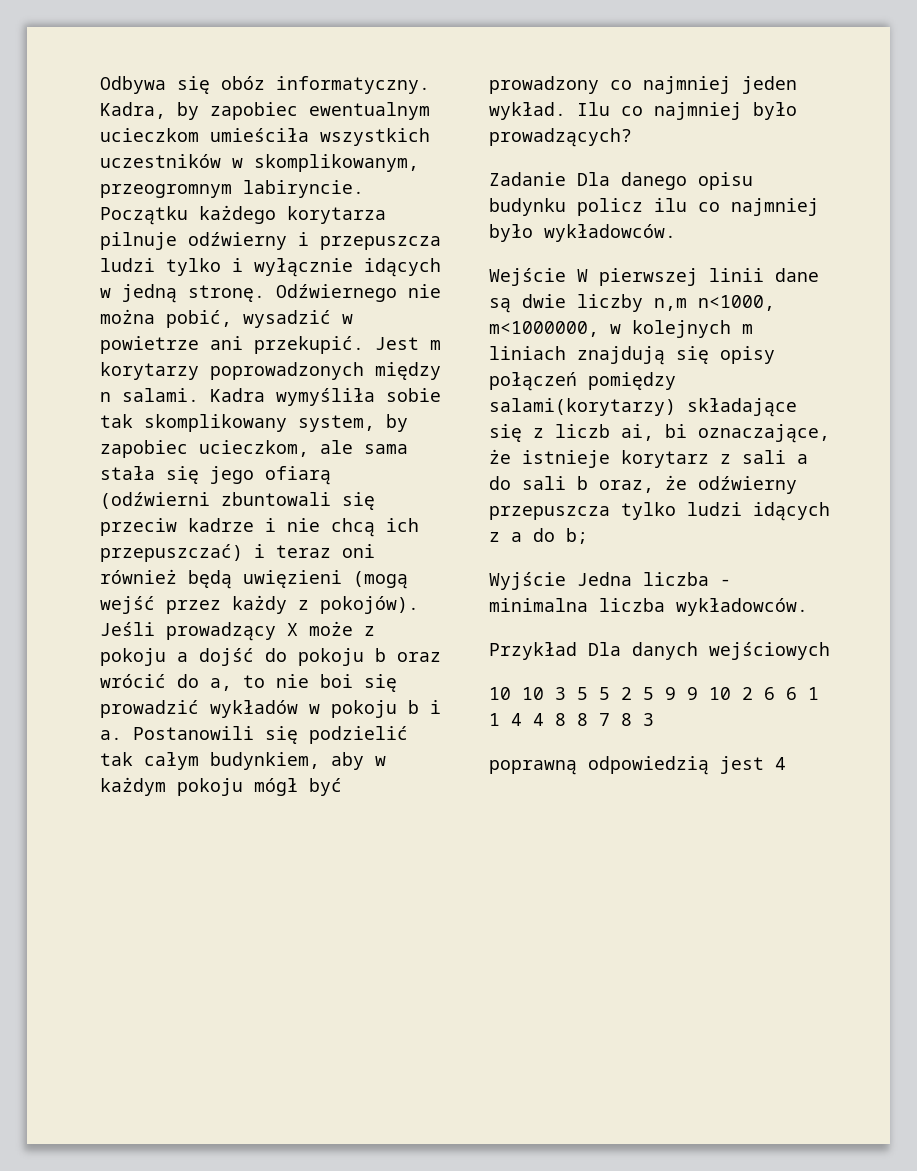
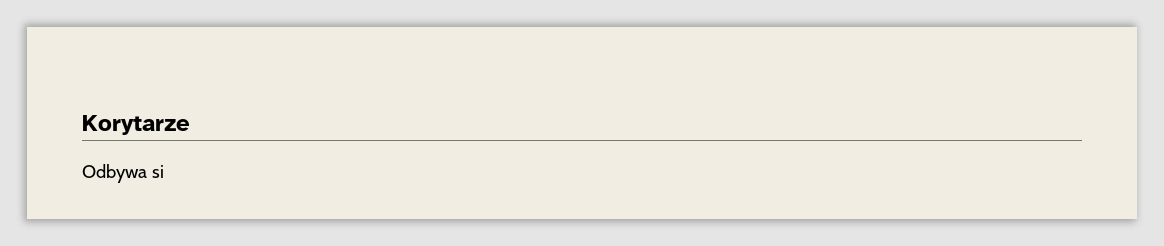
- Odbywa się obóz informatyczny. Kadra, by zapobiec ewentualnym ucieczkom umieściła wszystkich uczestników w skomplikowanym, przeogromnym labiryncie. Początku każdego korytarza pilnuje odźwierny i przepuszcza ludzi tylko i wyłącznie idących w jedną stronę. Odźwiernego nie można pobić, wysadzić w powietrze ani przekupić. Jest m korytarzy poprowadzonych między n salami. Kadra wymyśliła sobie tak skomplikowany system, by zapobiec ucieczkom, ale sama stała się jego ofiarą (odźwierni zbuntowali się przeciw kadrze i nie chcą ich przepuszczać) i teraz oni również będą uwięzieni (mogą wejść przez każdy z pokojów). Jeśli prowadzący X może z pokoju a dojść do pokoju b oraz wrócić do a, to nie boi się prowadzić wykładów w pokoju b i a. Postanowili się podzielić tak całym budynkiem, aby w każdym pokoju mógł być prowadzony co najmniej jeden wykład. Ilu co najmniej było prowadzących?
- Zadanie Dla danego opisu budynku policz ilu co najmniej było wykładowców.
- Wejście W pierwszej linii dane są dwie liczby n,m n<1000, m<1000000, w kolejnych m liniach znajdują się opisy połączeń pomiędzy salami(korytarzy) składające się z liczb ai, bi oznaczające, że istnieje korytarz z sali a do sali b oraz, że odźwierny przepuszcza tylko ludzi idących z a do b;
- Wyjście Jedna liczba - minimalna liczba wykładowców.
- Przykład Dla danych wejściowych
- 10 10 3 5 5 2 5 9 9 10 2 6 6 1 1 4 4 8 8 7 8 3
- poprawną odpowiedzią jest 4
+ Korytarze
+ Odbywa si

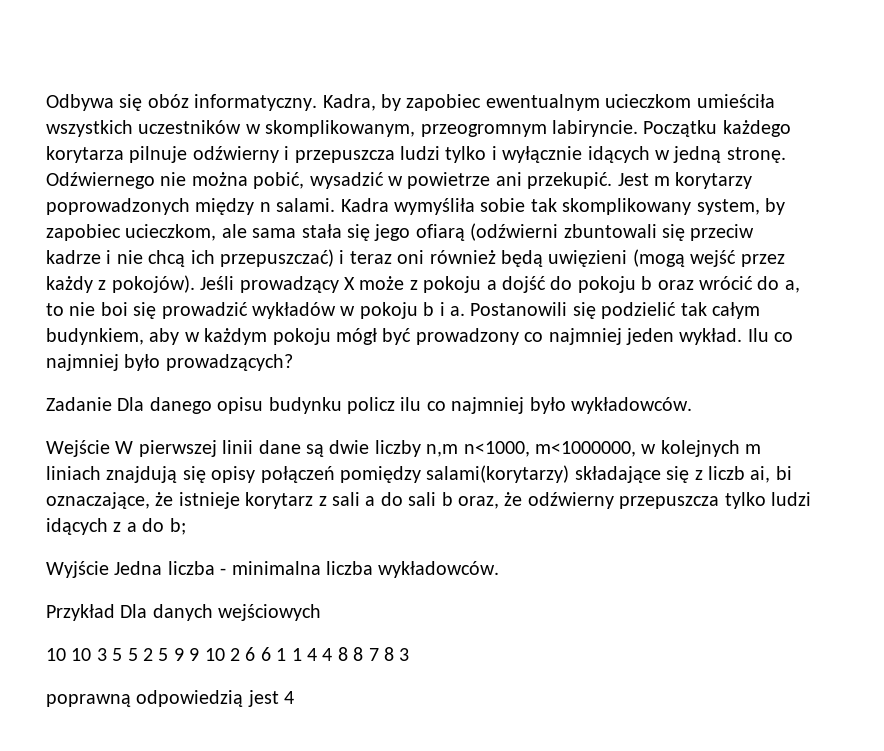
- Korytarze
- Odbywa si
+ Odbywa się obóz informatyczny. Kadra, by zapobiec ewentualnym ucieczkom umieściła wszystkich uczestników w skomplikowanym, przeogromnym labiryncie. Początku każdego korytarza pilnuje odźwierny i przepuszcza ludzi tylko i wyłącznie idących w jedną stronę. Odźwiernego nie można pobić, wysadzić w powietrze ani przekupić. Jest m korytarzy poprowadzonych między n salami. Kadra wymyśliła sobie tak skomplikowany system, by zapobiec ucieczkom, ale sama stała się jego ofiarą (odźwierni zbuntowali się przeciw kadrze i nie chcą ich przepuszczać) i teraz oni również będą uwięzieni (mogą wejść przez każdy z pokojów). Jeśli prowadzący X może z pokoju a dojść do pokoju b oraz wrócić do a, to nie boi się prowadzić wykładów w pokoju b i a. Postanowili się podzielić tak całym budynkiem, aby w każdym pokoju mógł być prowadzony co najmniej jeden wykład. Ilu co najmniej było prowadzących?
+ Zadanie Dla danego opisu budynku policz ilu co najmniej było wykładowców.
+ Wejście W pierwszej linii dane są dwie liczby n,m n<1000, m<1000000, w kolejnych m liniach znajdują się opisy połączeń pomiędzy salami(korytarzy) składające się z liczb ai, bi oznaczające, że istnieje korytarz z sali a do sali b oraz, że odźwierny przepuszcza tylko ludzi idących z a do b;
+ Wyjście Jedna liczba - minimalna liczba wykładowców.
+ Przykład Dla danych wejściowych
+ 10 10 3 5 5 2 5 9 9 10 2 6 6 1 1 4 4 8 8 7 8 3
+ poprawną odpowiedzią jest 4

